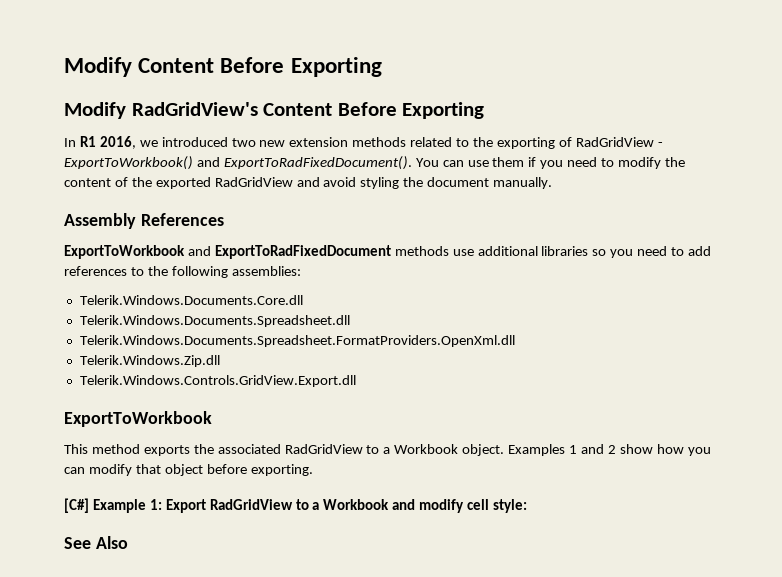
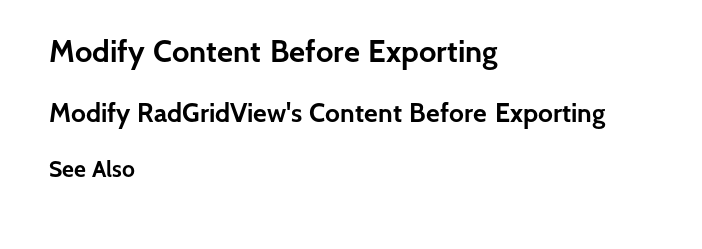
- In R1 2016, we introduced two new extension methods related to the exporting of RadGridView - ExportToWorkbook() and ExportToRadFixedDocument(). You can use them if you need to modify the content of the exported RadGridView and avoid styling the document manually.
- Assembly References
- ExportToWorkbook and ExportToRadFixedDocument methods use additional libraries so you need to add references to the following assemblies:
- Telerik.Windows.Documents.Core.dll
- Telerik.Windows.Documents.Spreadsheet.dll
- Telerik.Windows.Documents.Spreadsheet.FormatProviders.OpenXml.dll
- Telerik.Windows.Zip.dll
- Telerik.Windows.Controls.GridView.Export.dll
- ExportToWorkbook
- This method exports the associated RadGridView to a Workbook object. Examples 1 and 2 show how you can modify that object before exporting.
- [C#] Example 1: Export RadGridView to a Workbook and modify cell style:

